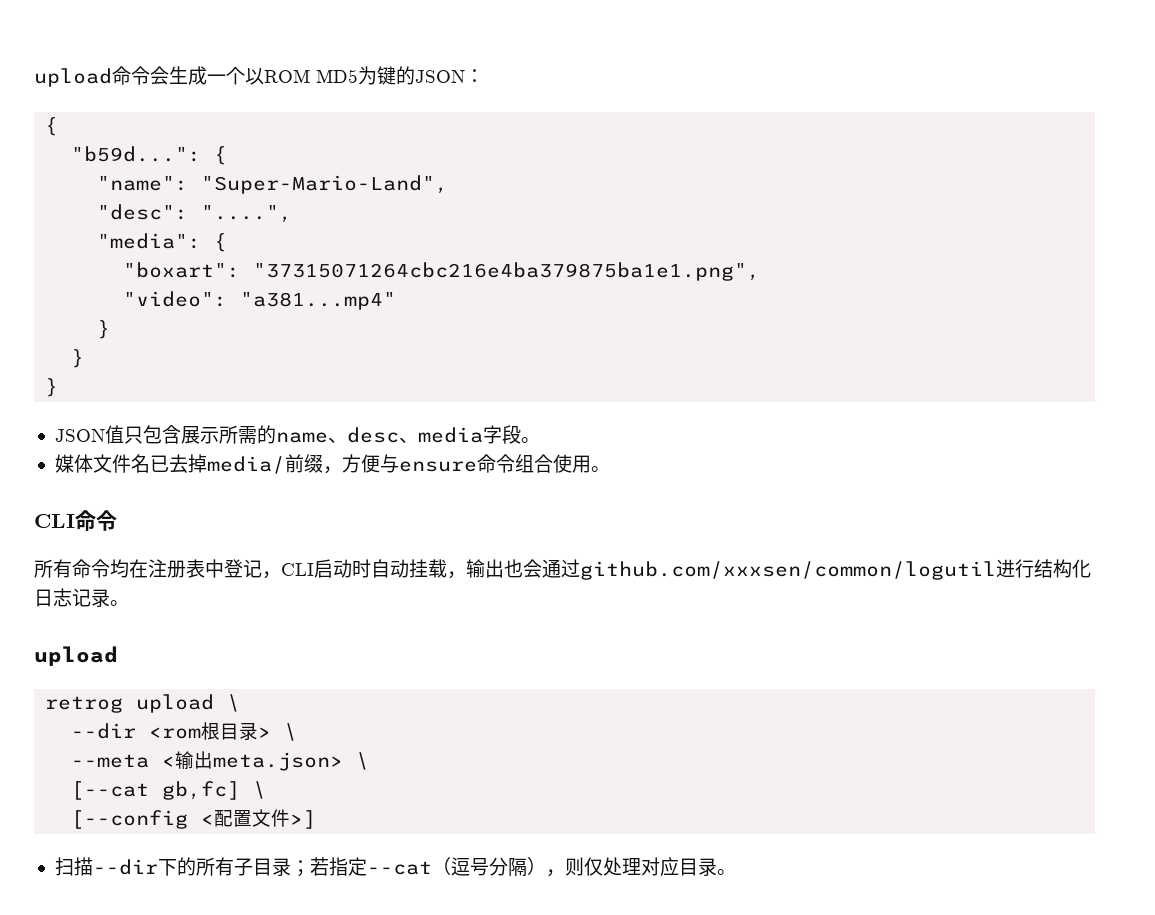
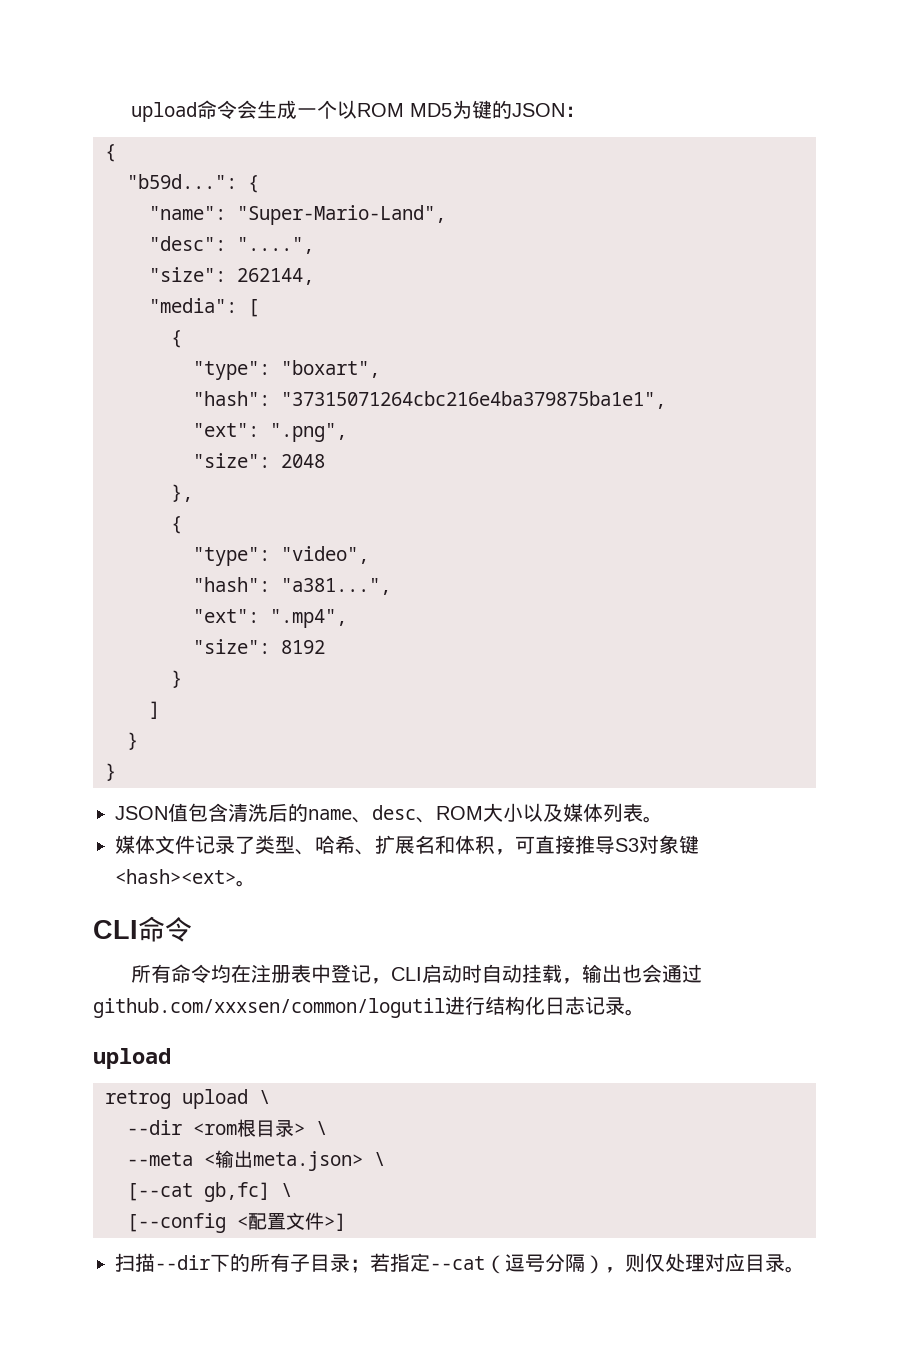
+ "size": 262144,
- "media": {
- "boxart": "37315071264cbc216e4ba379875ba1e1.png",
- "video": "a381...mp4"
+ "media": [
+ {
+ "type": "boxart",
+ "hash": "37315071264cbc216e4ba379875ba1e1",
+ "ext": ".png",
+ "size": 2048
+ },
+ {
+ "type": "video",
+ "hash": "a381...",
+ "ext": ".mp4",
+ "size": 8192
  }
+ ]
- JSON值只包含展示所需的name、desc、media字段。
- 媒体文件名已去掉media/前缀，方便与ensure命令组合使用。
+ JSON值包含清洗后的name、desc、ROM大小以及媒体列表。
+ 媒体文件记录了类型、哈希、扩展名和体积，可直接推导S3对象键<hash><ext>。

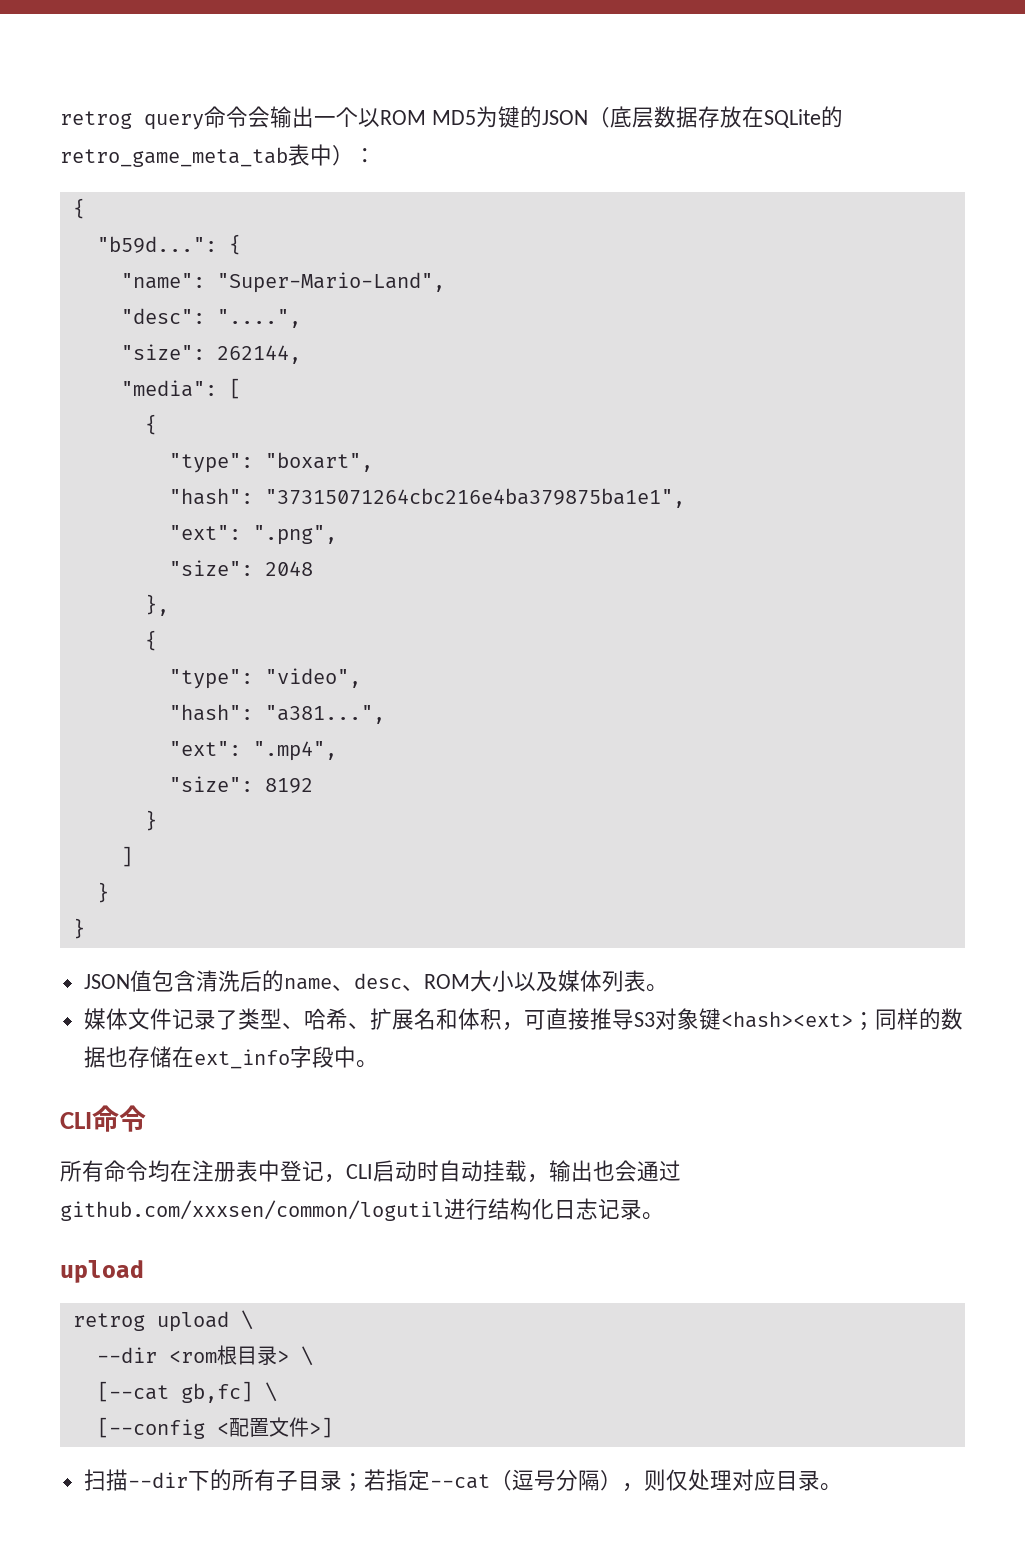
- upload命令会生成一个以ROM MD5为键的JSON：
+ retrog query命令会输出一个以ROM MD5为键的JSON（底层数据存放在SQLite的retro_game_meta_tab表中）：
- 媒体文件记录了类型、哈希、扩展名和体积，可直接推导S3对象键<hash><ext>。
+ 媒体文件记录了类型、哈希、扩展名和体积，可直接推导S3对象键<hash><ext>；同样的数据也存储在ext_info字段中。
- --meta <输出meta.json> \

